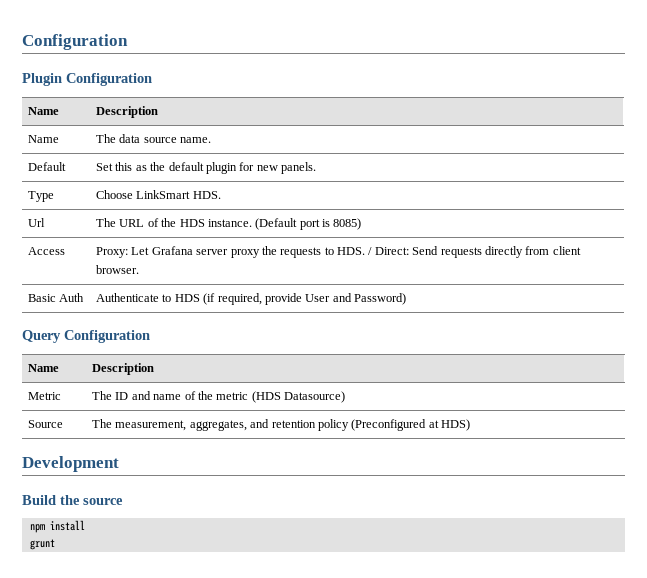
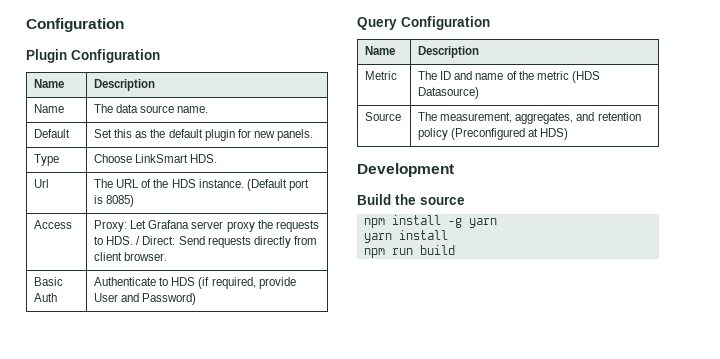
- npm install
- grunt
+ npm install -g yarn
+ yarn install
+ npm run build

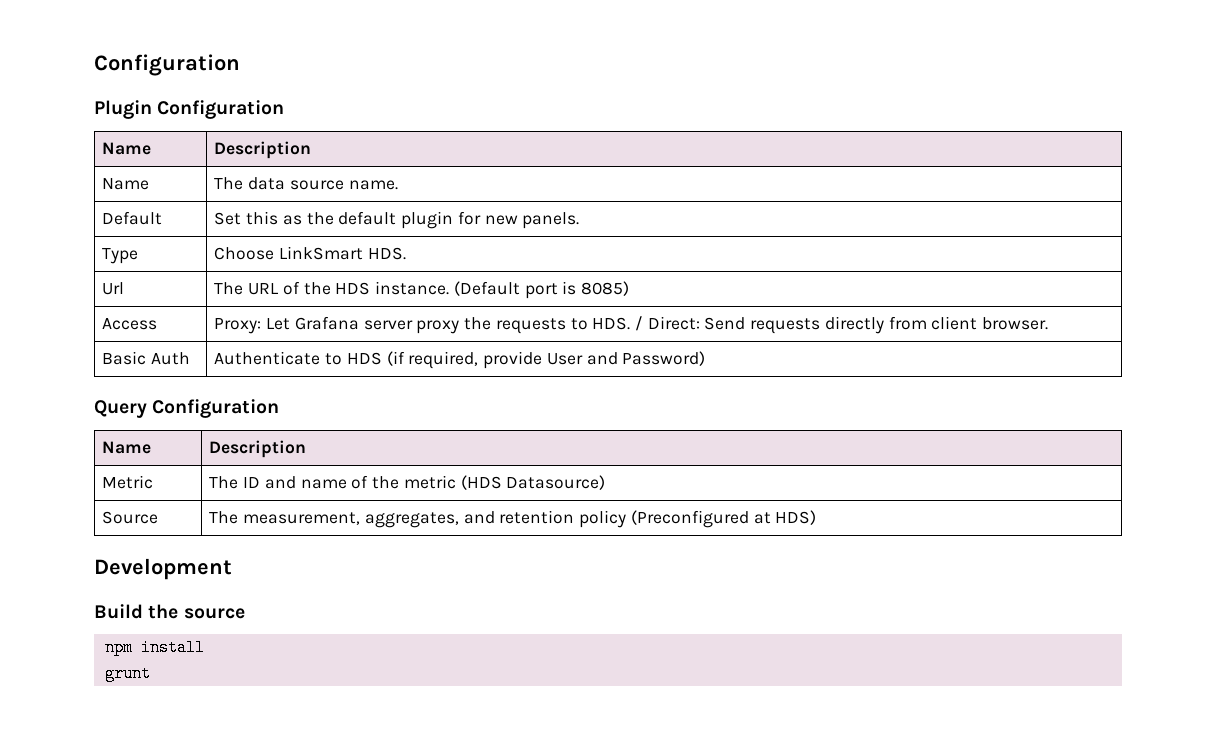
- npm install -g yarn
- yarn install
- npm run build
+ npm install
+ grunt

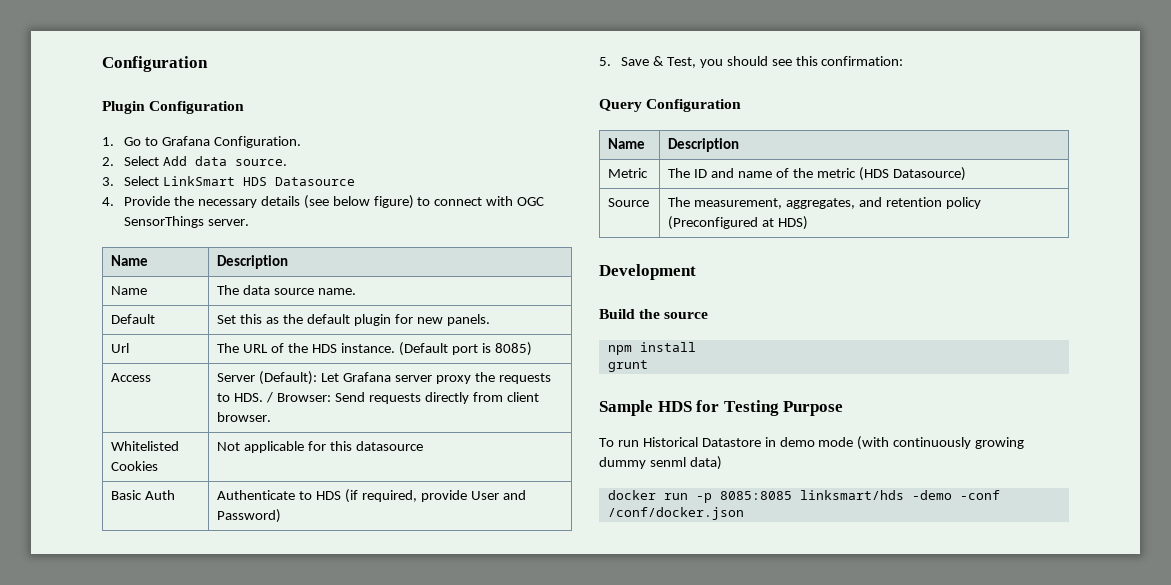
+ 1. Go to Grafana Configuration.
+ 2. Select Add data source.
+ 3. Select LinkSmart HDS Datasource
+ 4. Provide the necessary details (see below figure) to connect with OGC SensorThings server.
- Type | Choose LinkSmart HDS.
- Access | Proxy: Let Grafana server proxy the requests to HDS. / Direct: Send requests directly from client browser.
+ Access | Server (Default): Let Grafana server proxy the requests to HDS. / Browser: Send requests directly from client browser.
+ Whitelisted Cookies | Not applicable for this datasource
+ 5. Save & Test, you should see this confirmation:
+ Sample HDS for Testing Purpose
+ To run Historical Datastore in demo mode (with continuously growing dummy senml data)
+ docker run -p 8085:8085 linksmart/hds -demo -conf /conf/docker.json

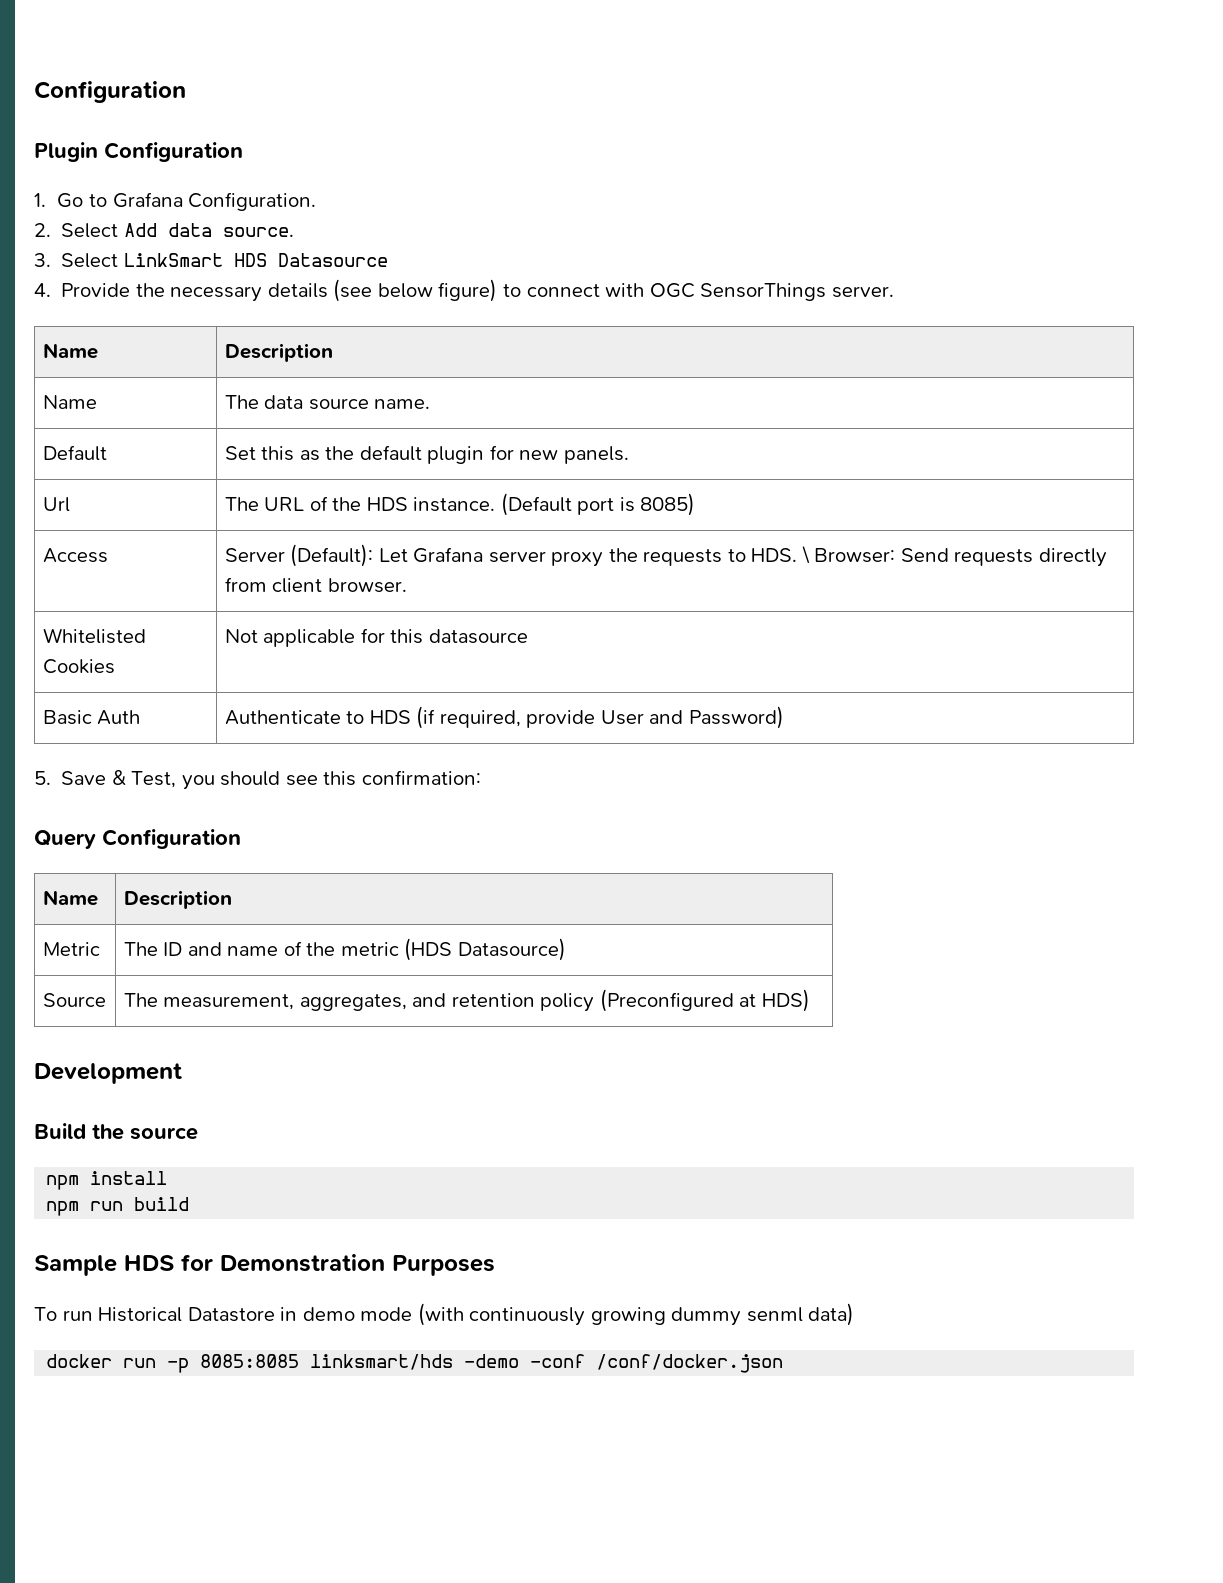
- Access | Server (Default): Let Grafana server proxy the requests to HDS. / Browser: Send requests directly from client browser.
+ Access | Server (Default): Let Grafana server proxy the requests to HDS. \ Browser: Send requests directly from client browser.
- grunt
+ npm run build
- Sample HDS for Testing Purpose
+ Sample HDS for Demonstration Purposes

